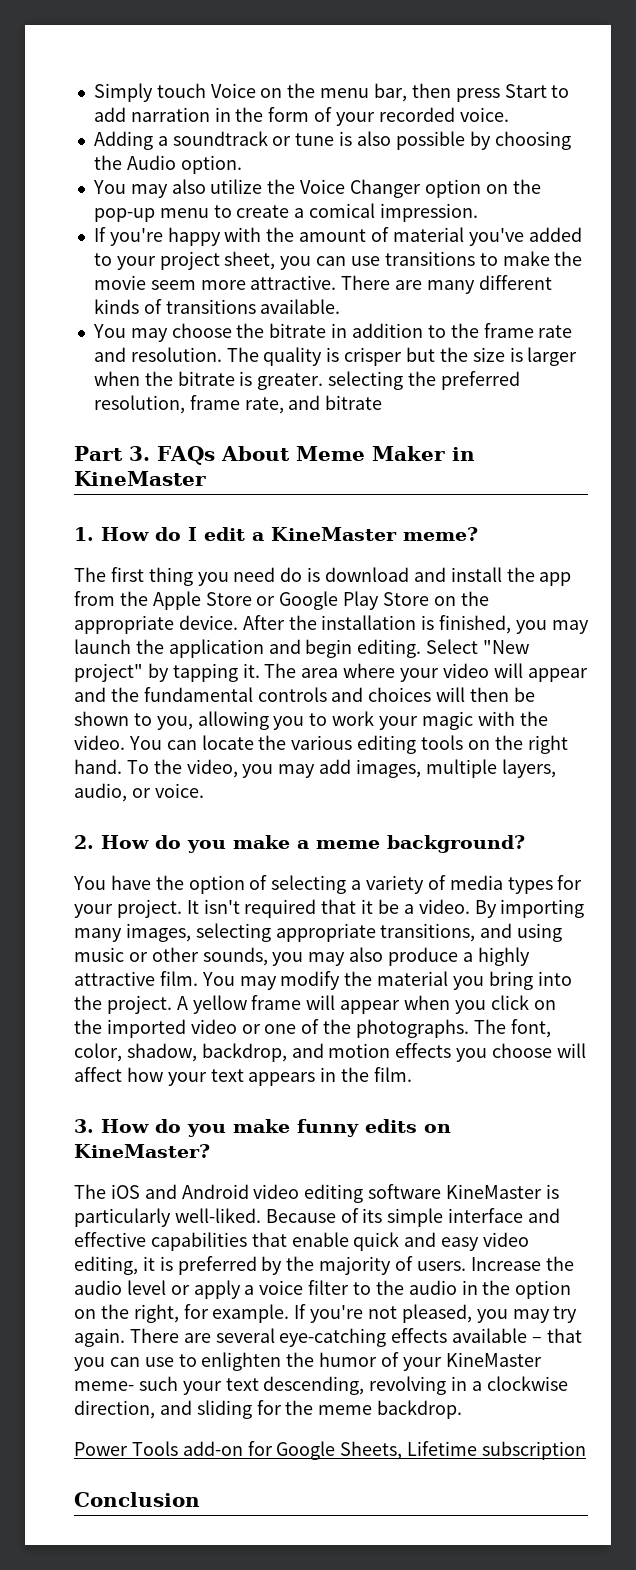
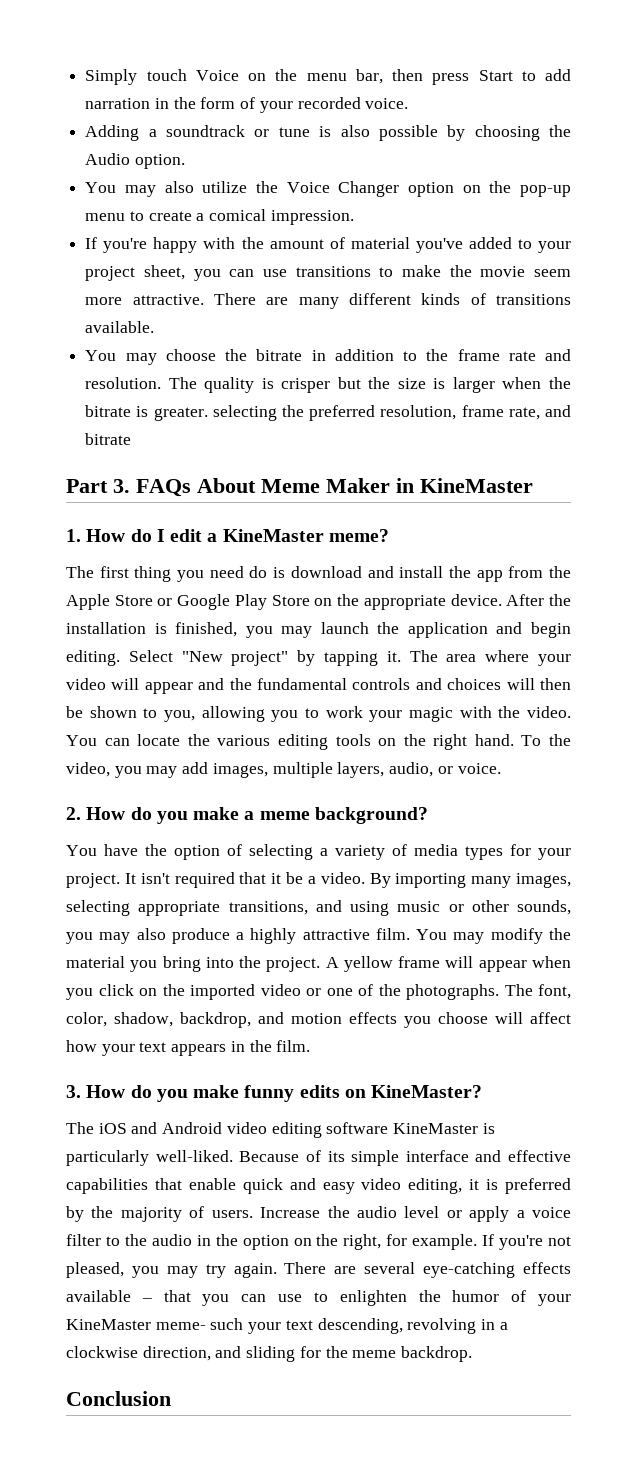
- Power Tools add-on for Google Sheets, Lifetime subscription

